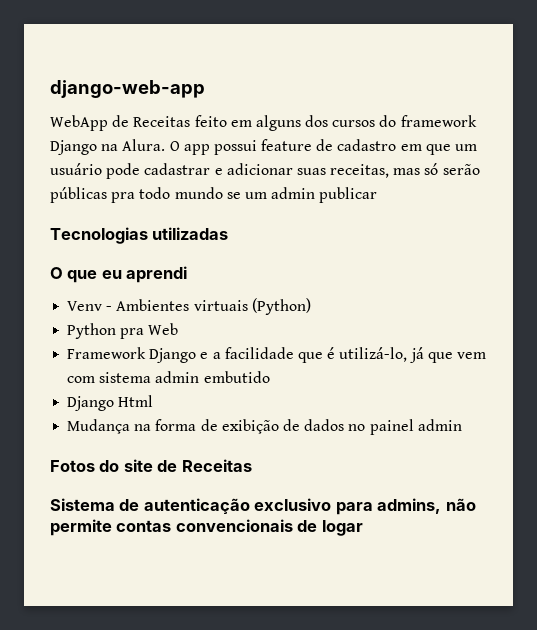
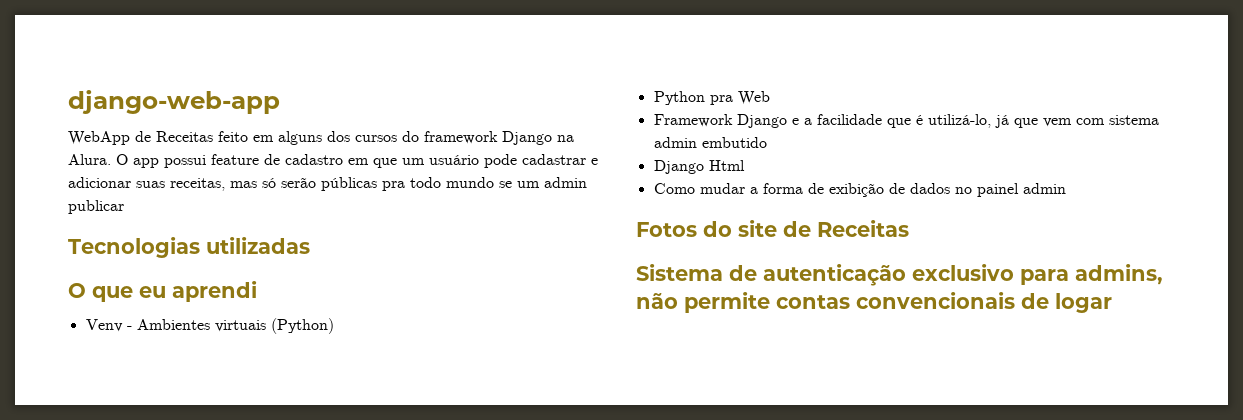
- Mudança na forma de exibição de dados no painel admin
+ Como mudar a forma de exibição de dados no painel admin

